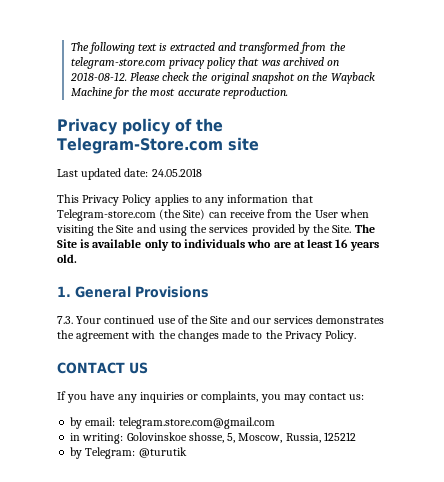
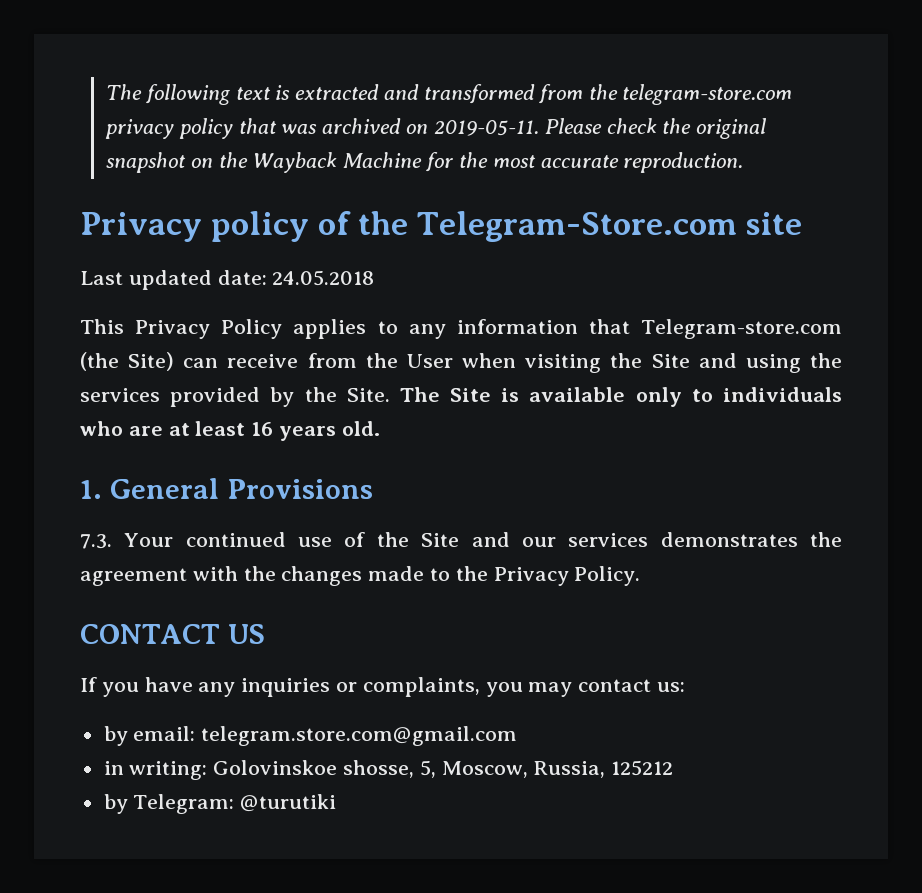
- The following text is extracted and transformed from the telegram-store.com privacy policy that was archived on 2018-08-12.
+ The following text is extracted and transformed from the telegram-store.com privacy policy that was archived on 2019-05-11.
- by Telegram: @turutik
+ by Telegram: @turutiki

